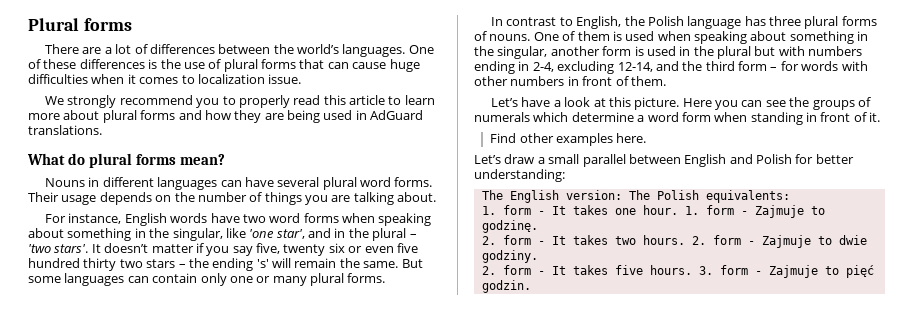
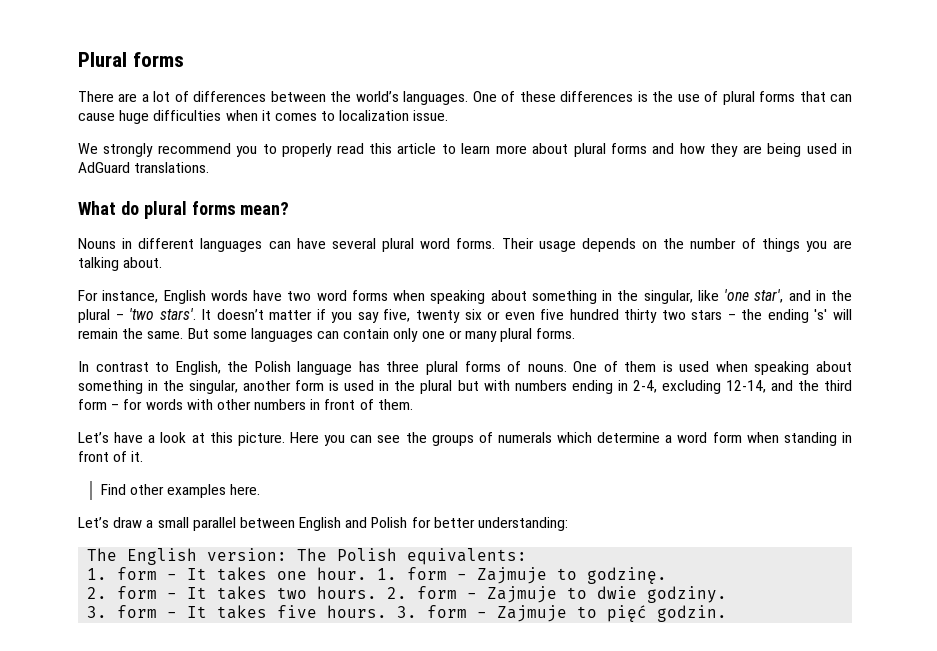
- 2. form - It takes five hours.
+ 3. form - It takes five hours.

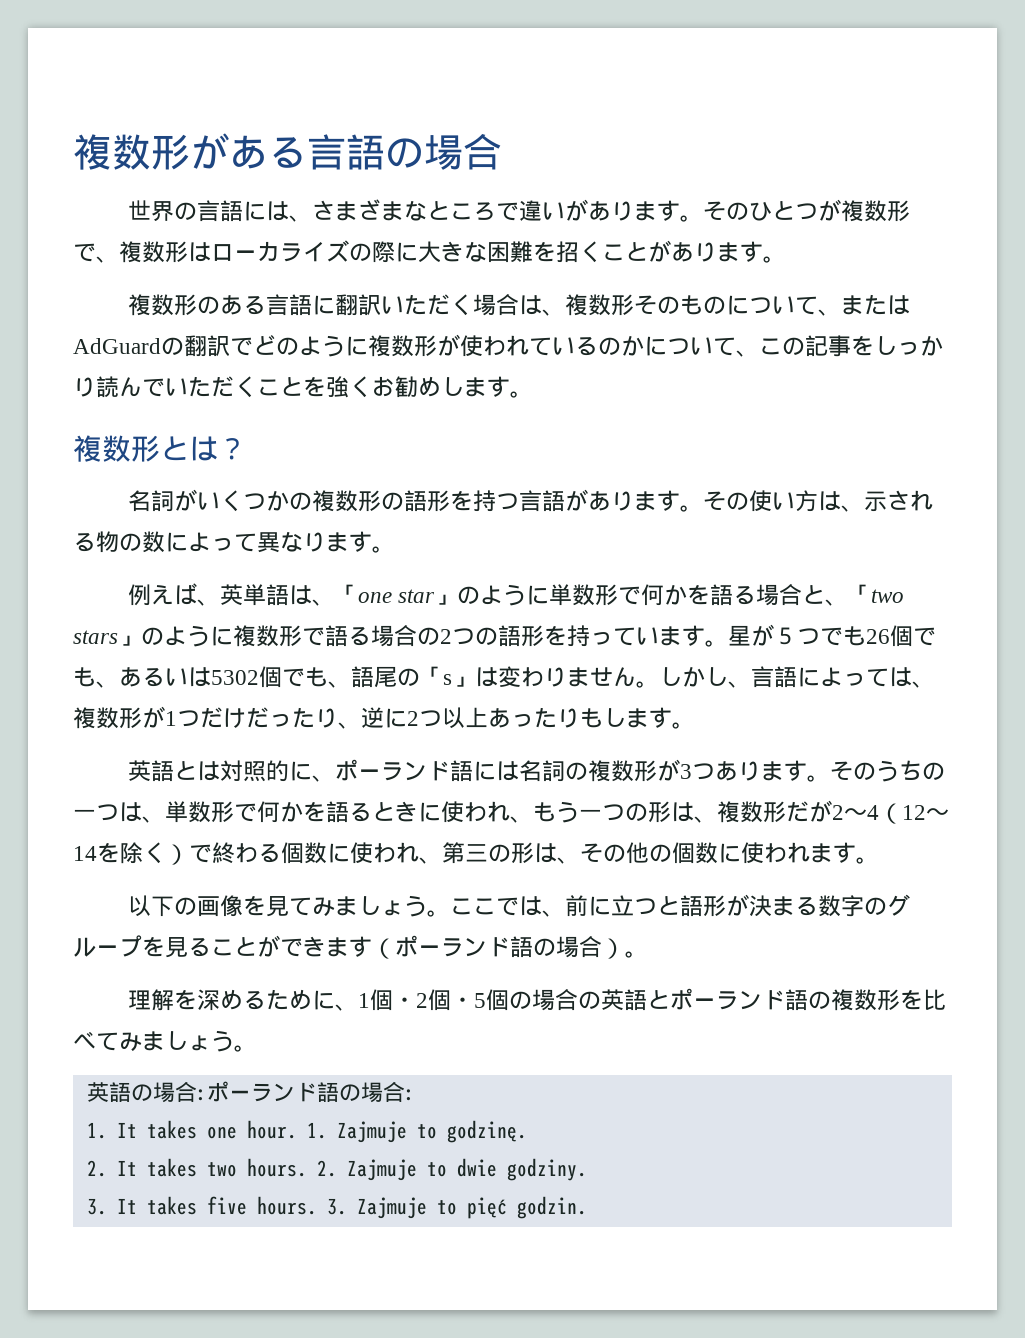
- Plural forms
- There are a lot of differences between the world’s languages. One of these differences is the use of plural forms that can cause huge difficulties when it comes to localization issue.
- We strongly recommend you to properly read this article to learn more about plural forms and how they are being used in AdGuard translations.
- What do plural forms mean?
- Nouns in different languages can have several plural word forms. Their usage depends on the number of things you are talking about.
- For instance, English words have two word forms when speaking about something in the singular, like 'one star', and in the plural – 'two stars'. It doesn’t matter if you say five, twenty six or even five hundred thirty two stars – the ending 's' will remain the same. But some languages can contain only one or many plural forms.
- In contrast to English, the Polish language has three plural forms of nouns. One of them is used when speaking about something in the singular, another form is used in the plural but with numbers ending in 2-4, excluding 12-14, and the third form – for words with other numbers in front of them.
- Let’s have a look at this picture. Here you can see the groups of numerals which determine a word form when standing in front of it.
- Find other examples here.
- Let’s draw a small parallel between English and Polish for better understanding:
- The English version: The Polish equivalents:
- 1. form - It takes one hour.
+ 複数形がある言語の場合
+ 世界の言語には、さまざまなところで違いがあります。そのひとつが複数形で、複数形はローカライズの際に大きな困難を招くことがあります。
+ 複数形のある言語に翻訳いただく場合は、複数形そのものについて、またはAdGuardの翻訳でどのように複数形が使われているのかについて、この記事をしっかり読んでいただくことを強くお勧めします。
+ 複数形とは？
+ 名詞がいくつかの複数形の語形を持つ言語があります。その使い方は、示される物の数によって異なります。
+ 例えば、英単語は、「one star」のように単数形で何かを語る場合と、「two stars」のように複数形で語る場合の2つの語形を持っています。星が５つでも26個でも、あるいは5302個でも、語尾の「s」は変わりません。しかし、言語によっては、複数形が1つだけだったり、逆に2つ以上あったりもします。
+ 英語とは対照的に、ポーランド語には名詞の複数形が3つあります。そのうちの一つは、単数形で何かを語るときに使われ、もう一つの形は、複数形だが2〜4（12〜14を除く）で終わる個数に使われ、第三の形は、その他の個数に使われます。
+ 以下の画像を見てみましょう。ここでは、前に立つと語形が決まる数字のグループを見ることができます（ポーランド語の場合）。
+ 理解を深めるために、1個・2個・5個の場合の英語とポーランド語の複数形を比べてみましょう。
+ 英語の場合:ポーランド語の場合:
+ 1. It takes one hour.
- 1. form - Zajmuje to godzinę.
+ 1. Zajmuje to godzinę.
- 2. form - It takes two hours.
+ 2. It takes two hours.
- 2. form - Zajmuje to dwie godziny.
+ 2. Zajmuje to dwie godziny.
- 3. form - It takes five hours.
+ 3. It takes five hours.
- 3. form - Zajmuje to pięć godzin.
+ 3. Zajmuje to pięć godzin.

